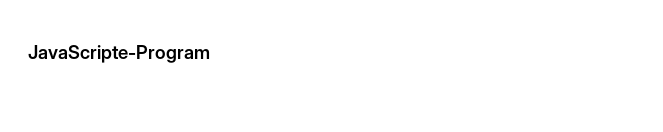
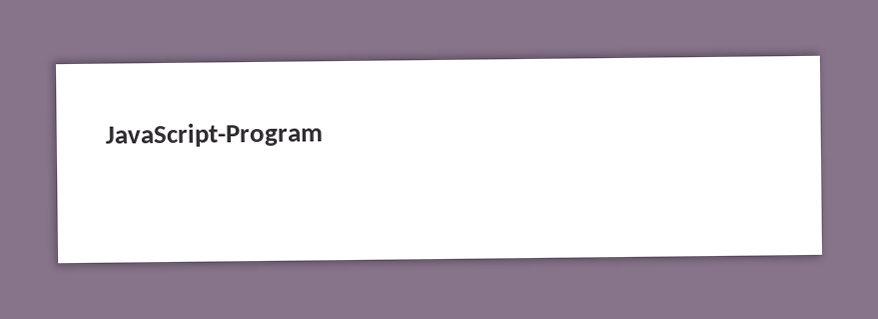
- JavaScripte-Program
+ JavaScript-Program

